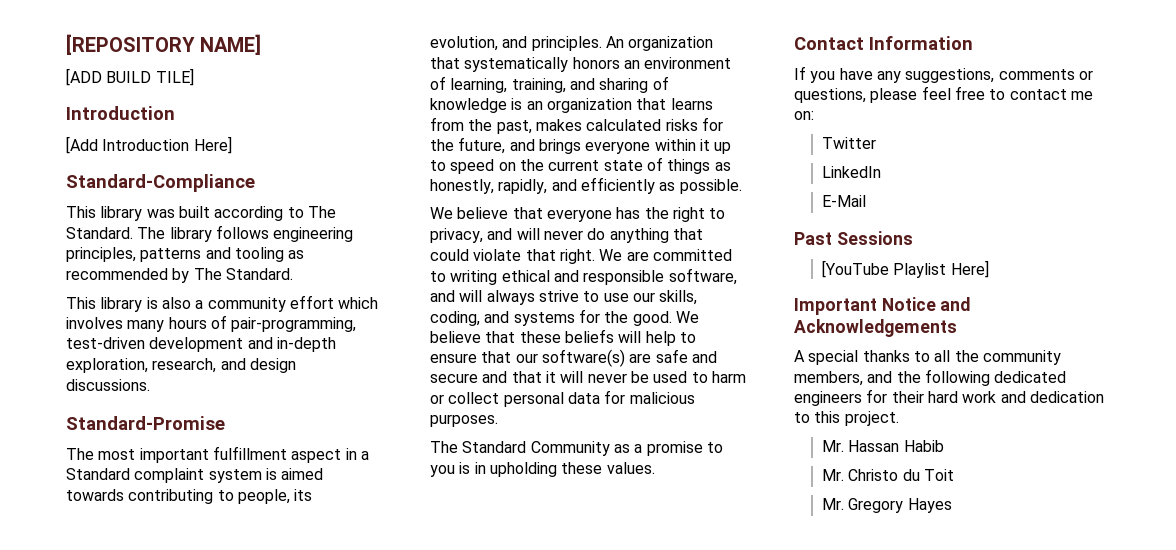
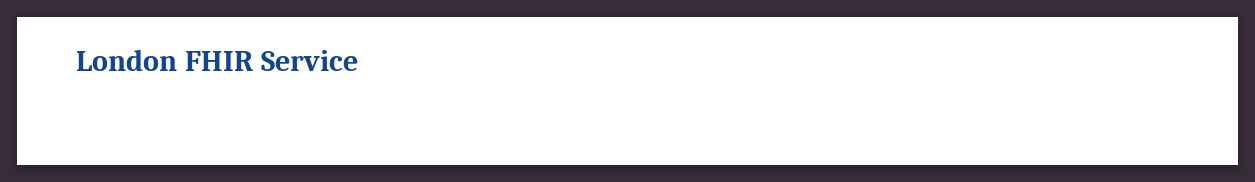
- [REPOSITORY NAME]
- [ADD BUILD TILE]
- Introduction
- [Add Introduction Here]
- Standard-Compliance
- This library was built according to The Standard. The library follows engineering principles, patterns and tooling as recommended by The Standard.
- This library is also a community effort which involves many hours of pair-programming, test-driven development and in-depth exploration, research, and design discussions.
- Standard-Promise
- The most important fulfillment aspect in a Standard complaint system is aimed towards contributing to people, its evolution, and principles. An organization that systematically honors an environment of learning, training, and sharing of knowledge is an organization that learns from the past, makes calculated risks for the future, and brings everyone within it up to speed on the current state of things as honestly, rapidly, and efficiently as possible.
- We believe that everyone has the right to privacy, and will never do anything that could violate that right. We are committed to writing ethical and responsible software, and will always strive to use our skills, coding, and systems for the good. We believe that these beliefs will help to ensure that our software(s) are safe and secure and that it will never be used to harm or collect personal data for malicious purposes.
- The Standard Community as a promise to you is in upholding these values.
- Contact Information
- If you have any suggestions, comments or questions, please feel free to contact me on:
- Twitter
- LinkedIn
- E-Mail
- Past Sessions
- [YouTube Playlist Here]
- Important Notice and Acknowledgements
- A special thanks to all the community members, and the following dedicated engineers for their hard work and dedication to this project.
- Mr. Hassan Habib
- Mr. Christo du Toit
- Mr. Gregory Hayes
+ London FHIR Service

